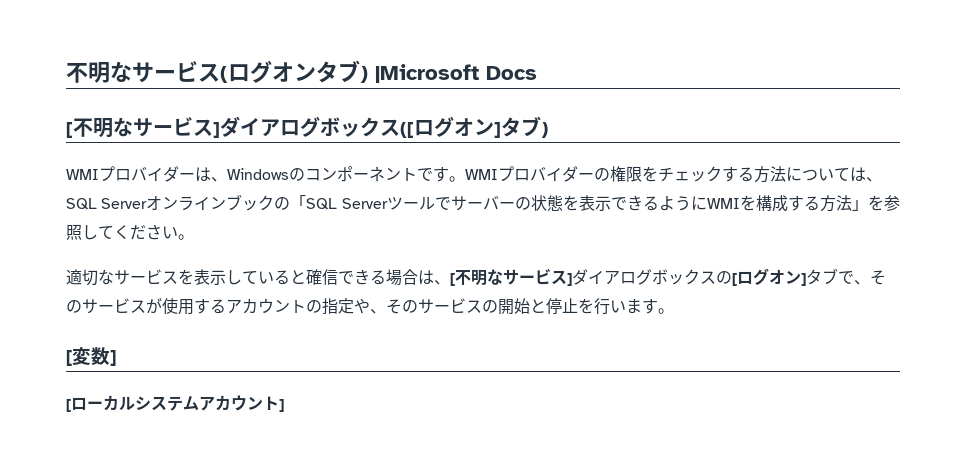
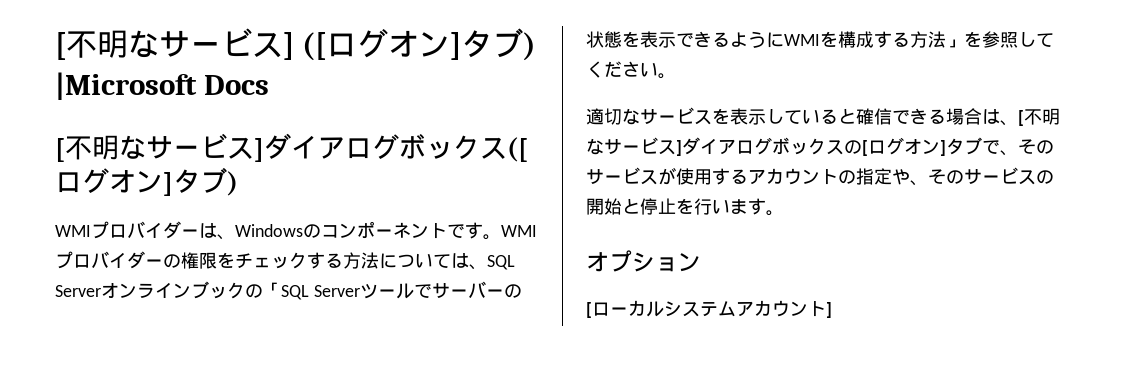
- 不明なサービス(ログオンタブ) |Microsoft Docs
+ [不明なサービス] ([ログオン]タブ) |Microsoft Docs
- [変数]
+ オプション

